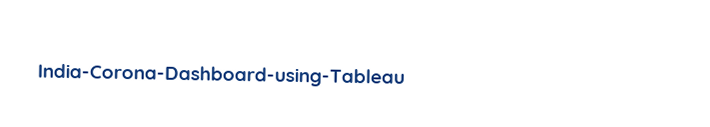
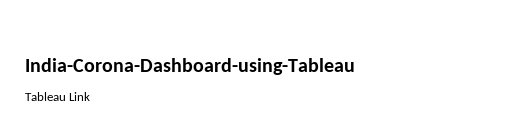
+ Tableau Link

